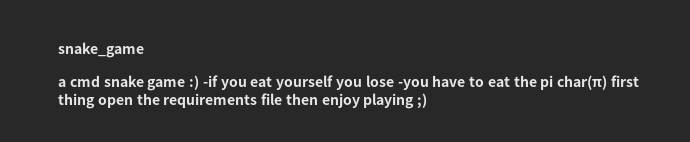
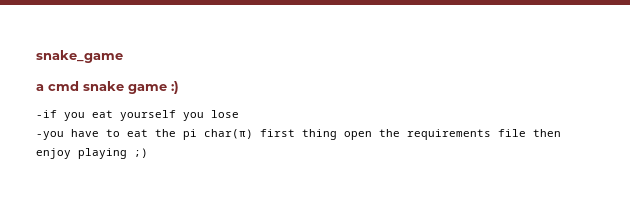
- a cmd snake game :) -if you eat yourself you lose -you have to eat the pi char(π) first thing open the requirements file then enjoy playing ;)
+ a cmd snake game :)
+ -if you eat yourself you lose
+ -you have to eat the pi char(π) first thing open the requirements file then enjoy playing ;)

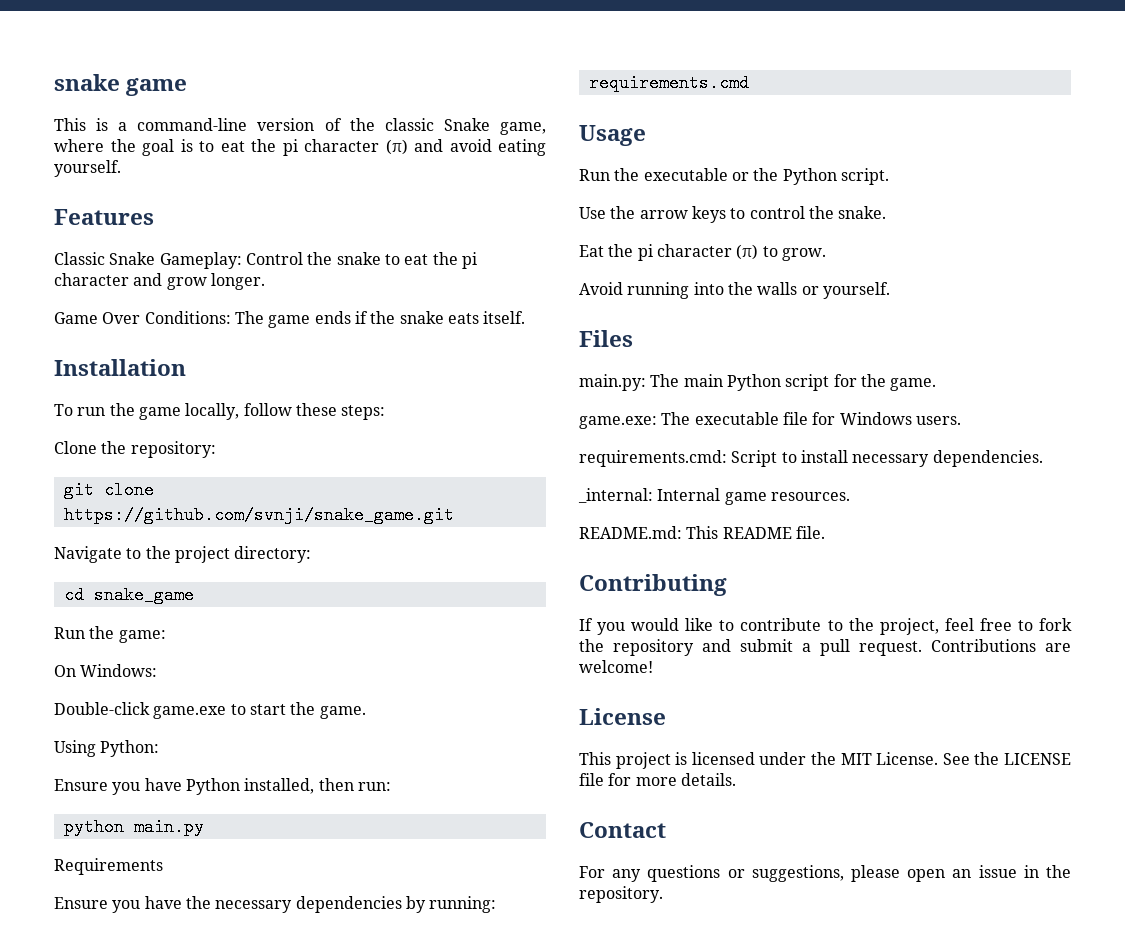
- snake_game
- a cmd snake game :)
- -if you eat yourself you lose
- -you have to eat the pi char(π) first thing open the requirements file then enjoy playing ;)
+ snake game
+ This is a command-line version of the classic Snake game, where the goal is to eat the pi character (π) and avoid eating yourself.
+ Features
+ Classic Snake Gameplay: Control the snake to eat the pi character and grow longer.
+ Game Over Conditions: The game ends if the snake eats itself.
+ Installation
+ To run the game locally, follow these steps:
+ Clone the repository:
+ git clone https://github.com/svnji/snake_game.git
+ Navigate to the project directory:
+ cd snake_game
+ Run the game:
+ On Windows:
+ Double-click game.exe to start the game.
+ Using Python:
+ Ensure you have Python installed, then run:
+ python main.py
+ Requirements
+ Ensure you have the necessary dependencies by running:
+ requirements.cmd
+ Usage
+ Run the executable or the Python script.
+ Use the arrow keys to control the snake.
+ Eat the pi character (π) to grow.
+ Avoid running into the walls or yourself.
+ Files
+ main.py: The main Python script for the game.
+ game.exe: The executable file for Windows users.
+ requirements.cmd: Script to install necessary dependencies.
+ _internal: Internal game resources.
+ README.md: This README file.
+ Contributing
+ If you would like to contribute to the project, feel free to fork the repository and submit a pull request. Contributions are welcome!
+ License
+ This project is licensed under the MIT License. See the LICENSE file for more details.
+ Contact
+ For any questions or suggestions, please open an issue in the repository.

